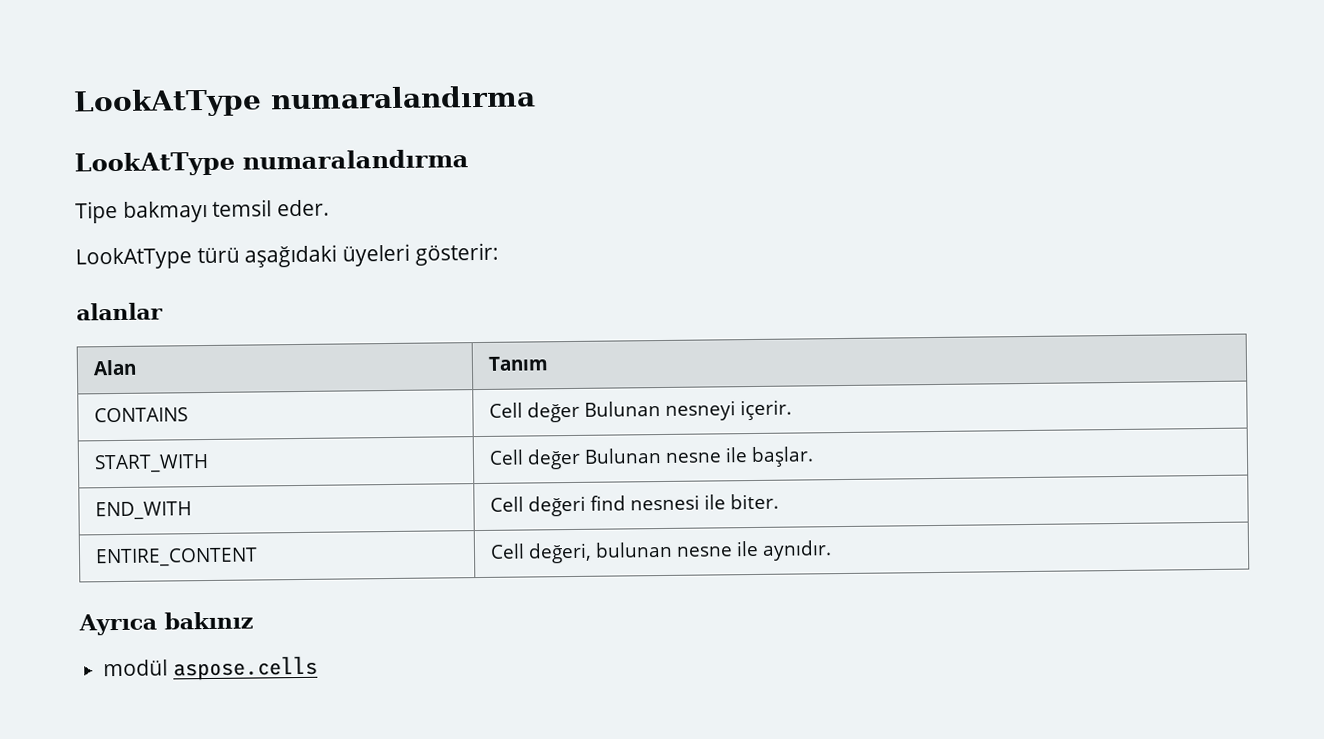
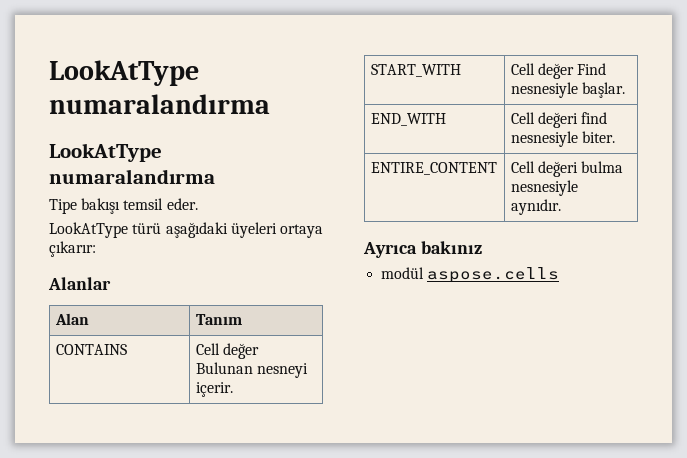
- Tipe bakmayı temsil eder.
+ Tipe bakışı temsil eder.
- LookAtType türü aşağıdaki üyeleri gösterir:
- alanlar
+ LookAtType türü aşağıdaki üyeleri ortaya çıkarır:
+ Alanlar
- START_WITH | Cell değer Bulunan nesne ile başlar.
+ START_WITH | Cell değer Find nesnesiyle başlar.
- END_WITH | Cell değeri find nesnesi ile biter.
+ END_WITH | Cell değeri find nesnesiyle biter.
- ENTIRE_CONTENT | Cell değeri, bulunan nesne ile aynıdır.
+ ENTIRE_CONTENT | Cell değeri bulma nesnesiyle aynıdır.

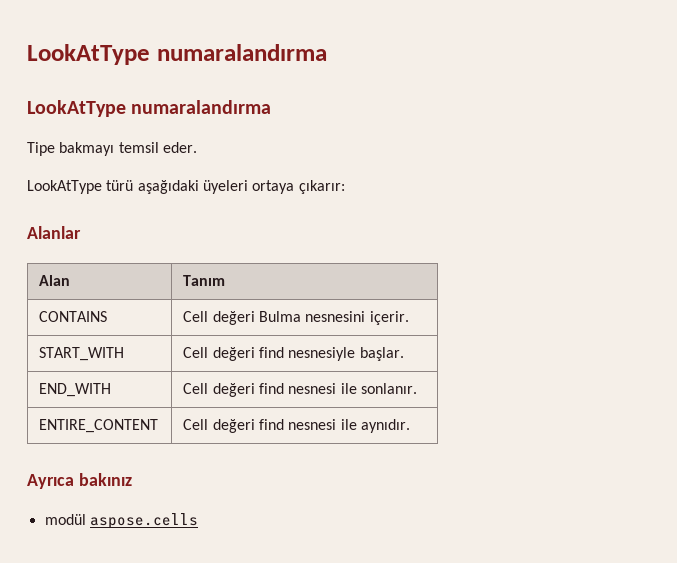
- Tipe bakışı temsil eder.
+ Tipe bakmayı temsil eder.
- CONTAINS | Cell değer Bulunan nesneyi içerir.
+ CONTAINS | Cell değeri Bulma nesnesini içerir.
- START_WITH | Cell değer Find nesnesiyle başlar.
+ START_WITH | Cell değeri find nesnesiyle başlar.
- END_WITH | Cell değeri find nesnesiyle biter.
+ END_WITH | Cell değeri find nesnesi ile sonlanır.
- ENTIRE_CONTENT | Cell değeri bulma nesnesiyle aynıdır.
+ ENTIRE_CONTENT | Cell değeri find nesnesi ile aynıdır.

